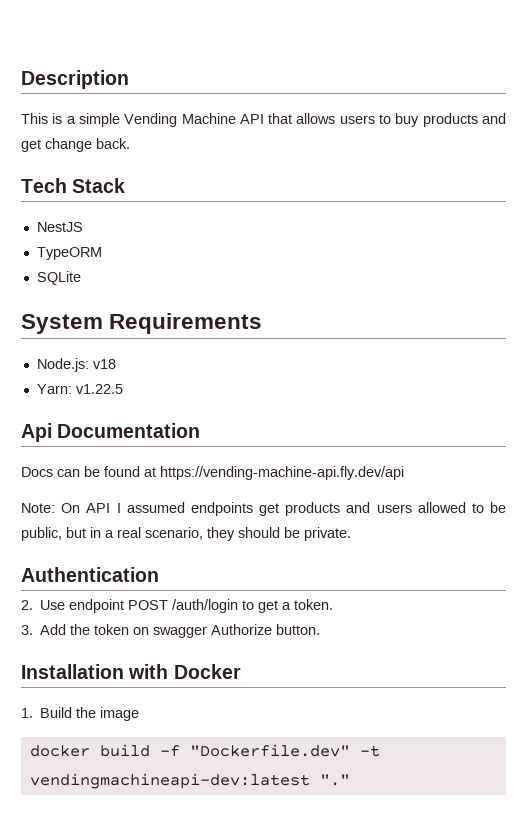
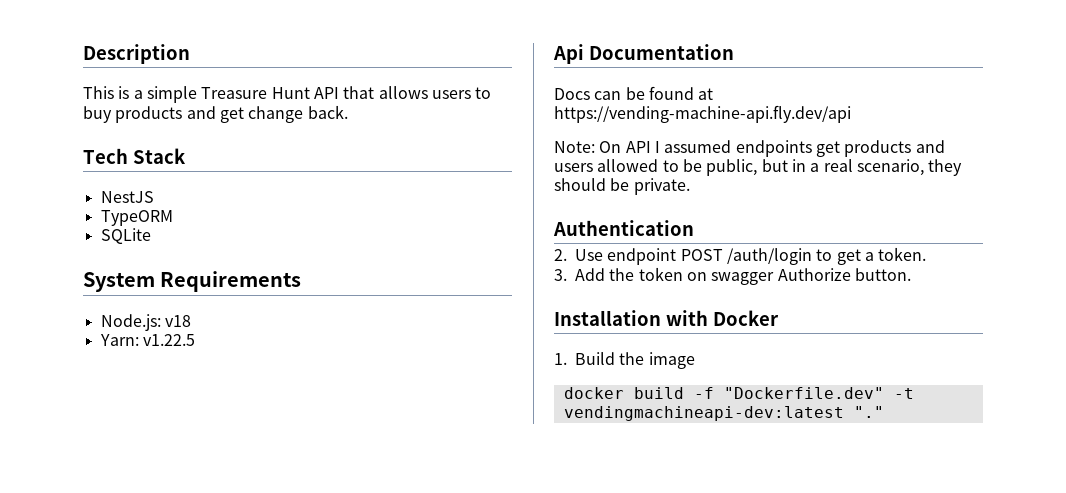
- This is a simple Vending Machine API that allows users to buy products and get change back.
+ This is a simple Treasure Hunt API that allows users to buy products and get change back.

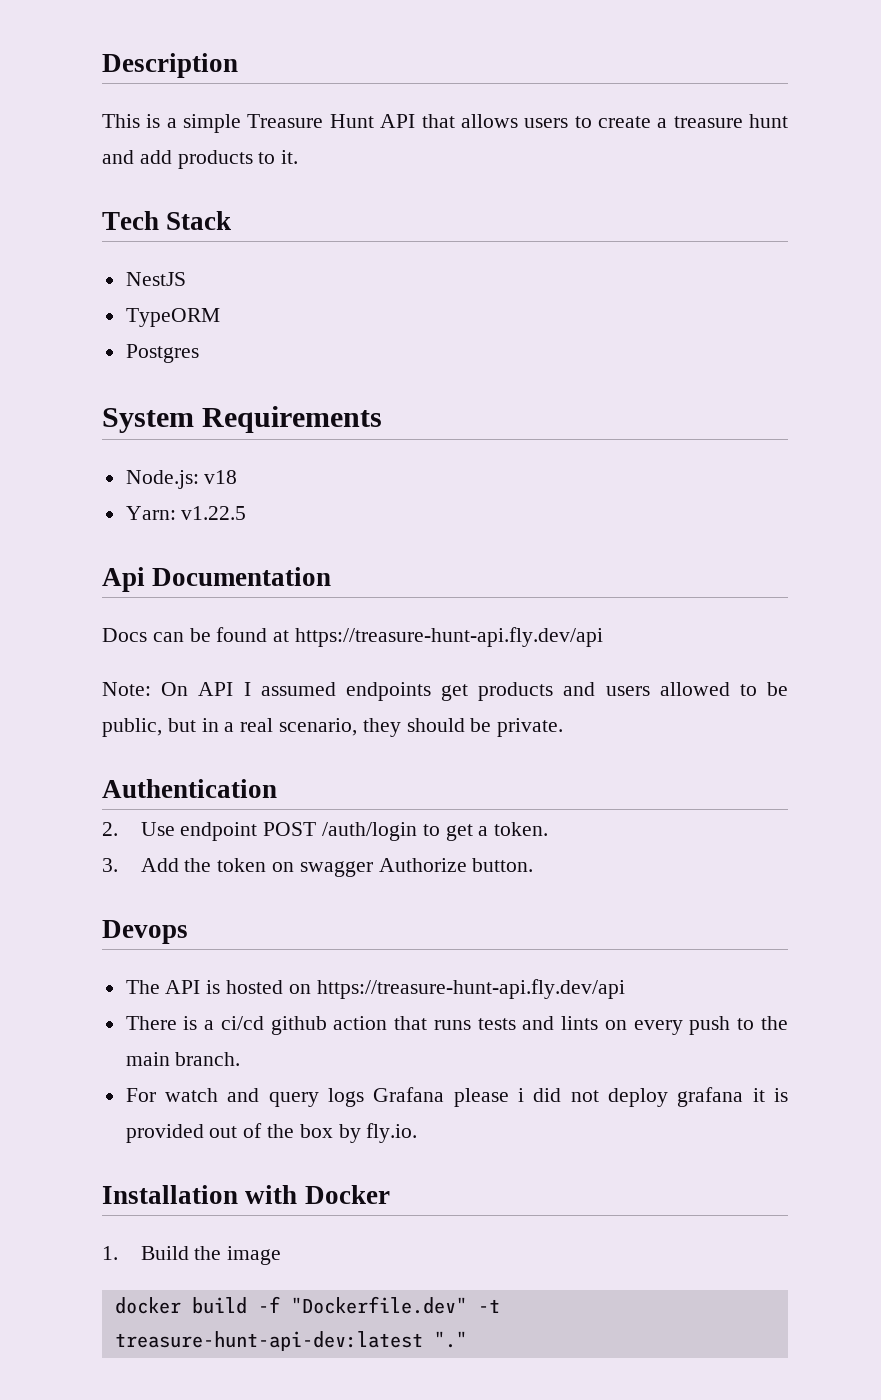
- This is a simple Treasure Hunt API that allows users to buy products and get change back.
+ This is a simple Treasure Hunt API that allows users to create a treasure hunt and add products to it.
- SQLite
+ Postgres
- Docs can be found at https://vending-machine-api.fly.dev/api
+ Docs can be found at https://treasure-hunt-api.fly.dev/api
+ Devops
+ The API is hosted on https://treasure-hunt-api.fly.dev/api
+ There is a ci/cd github action that runs tests and lints on every push to the main branch.
+ For watch and query logs Grafana please i did not deploy grafana it is provided out of the box by fly.io.
- docker build -f "Dockerfile.dev" -t vendingmachineapi-dev:latest "."
+ docker build -f "Dockerfile.dev" -t treasure-hunt-api-dev:latest "."

